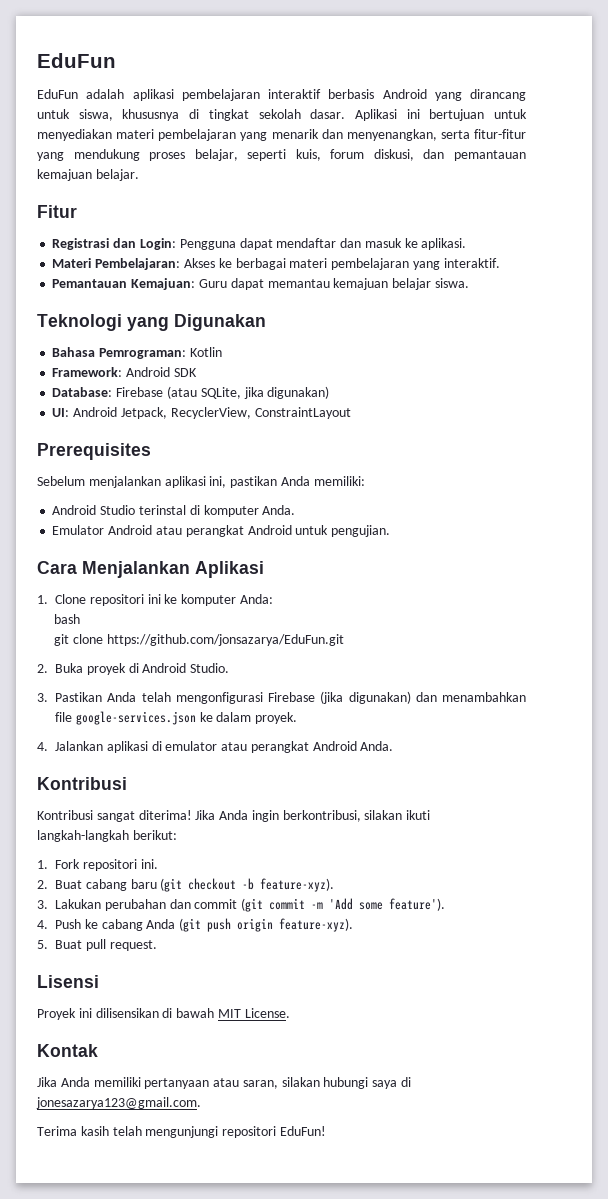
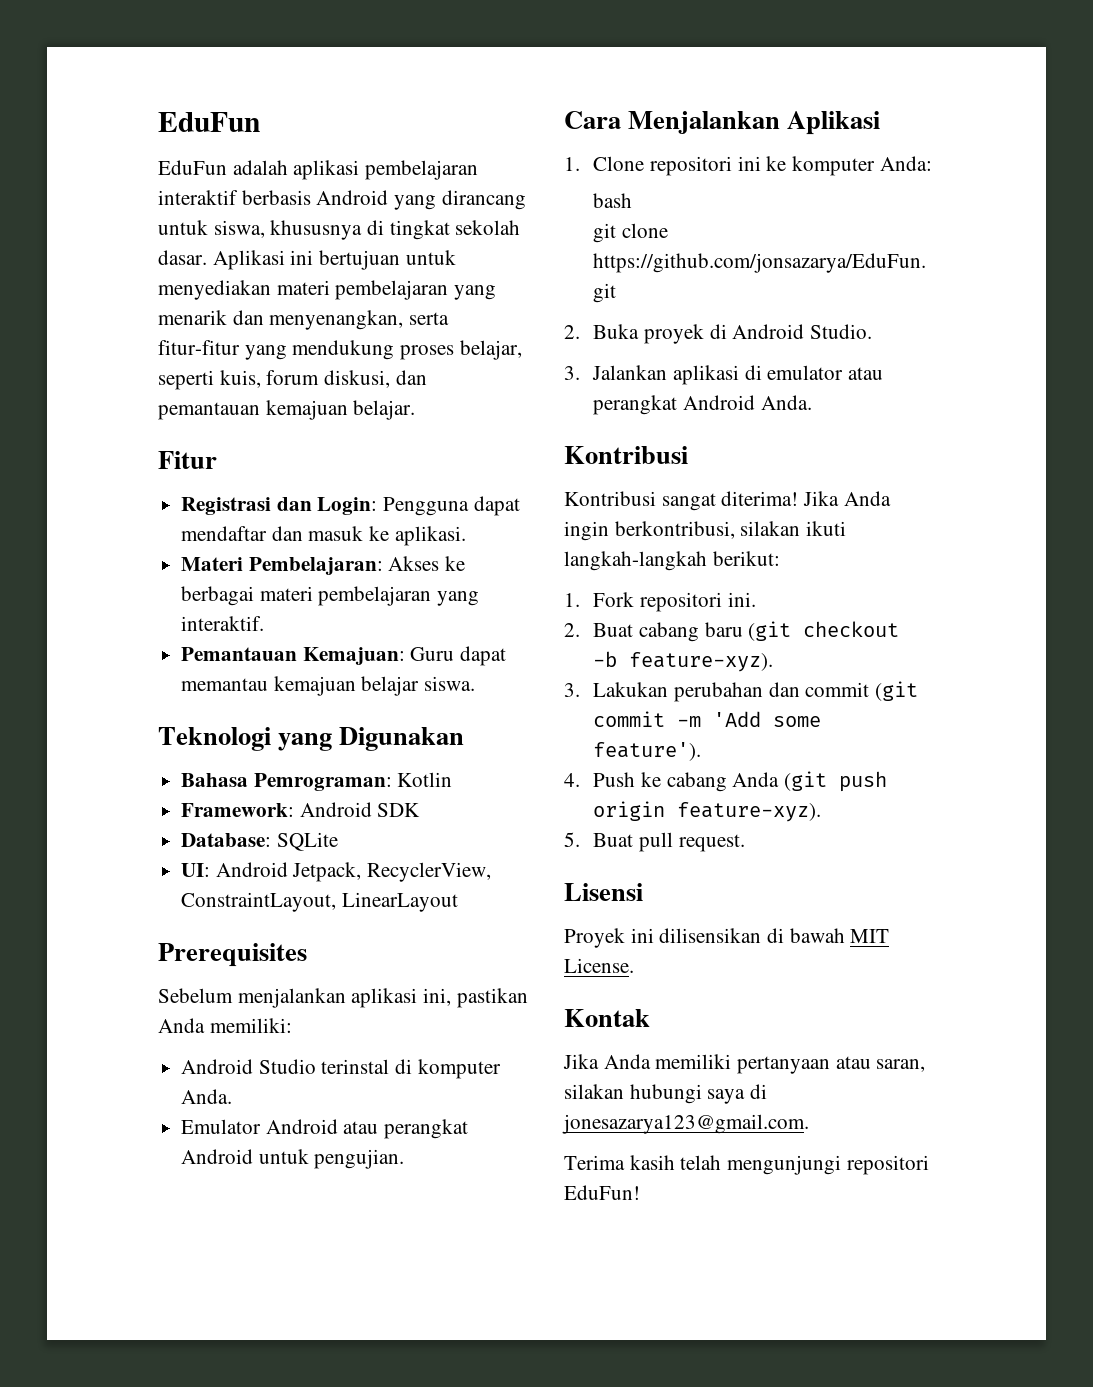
- Database: Firebase (atau SQLite, jika digunakan)
+ Database: SQLite
- UI: Android Jetpack, RecyclerView, ConstraintLayout
+ UI: Android Jetpack, RecyclerView, ConstraintLayout, LinearLayout
- 3. Pastikan Anda telah mengonfigurasi Firebase (jika digunakan) dan menambahkan file google-services.json ke dalam proyek.
- 4. Jalankan aplikasi di emulator atau perangkat Android Anda.
+ 3. Jalankan aplikasi di emulator atau perangkat Android Anda.

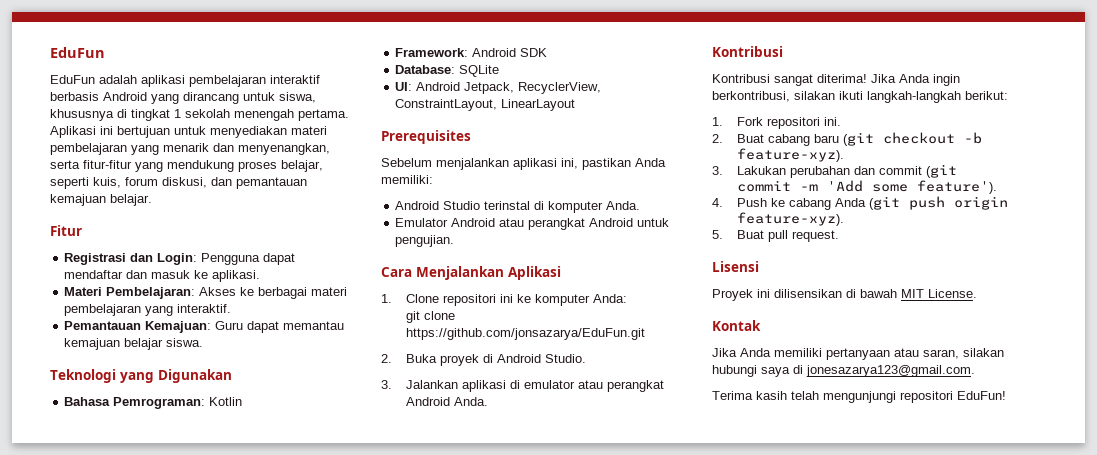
- EduFun adalah aplikasi pembelajaran interaktif berbasis Android yang dirancang untuk siswa, khususnya di tingkat sekolah dasar.
+ EduFun adalah aplikasi pembelajaran interaktif berbasis Android yang dirancang untuk siswa, khususnya di tingkat 1 sekolah menengah pertama.
- bash

